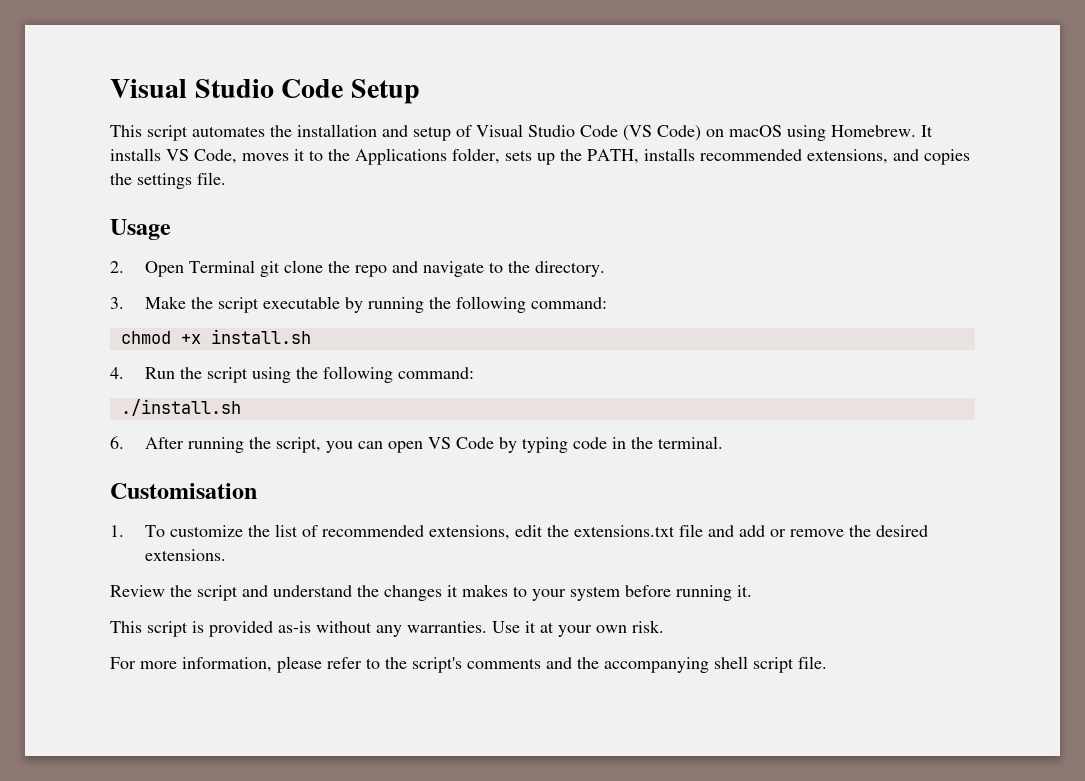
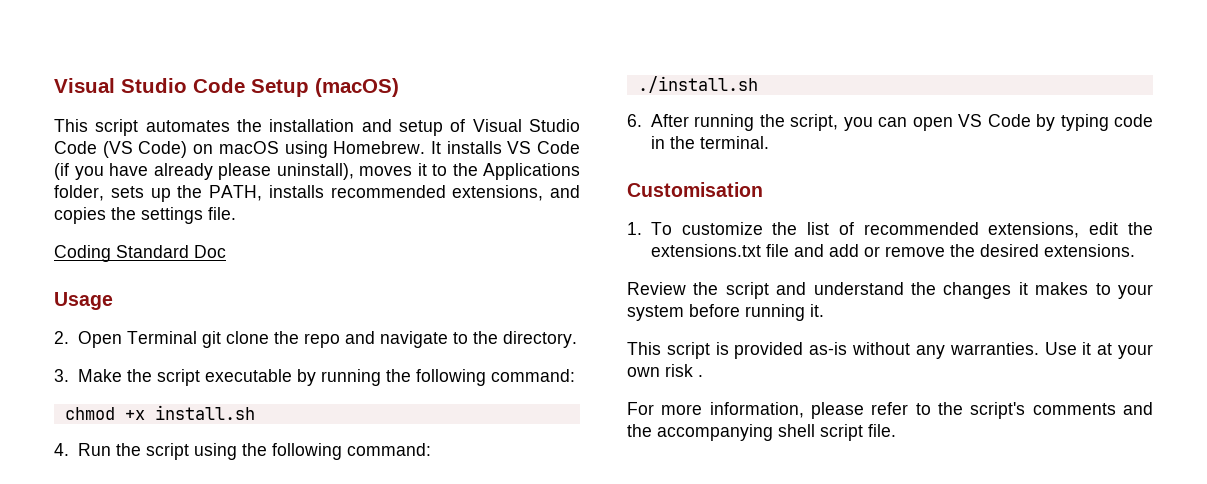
- Visual Studio Code Setup
+ Visual Studio Code Setup (macOS)
- It installs VS Code, moves it to the Applications folder, sets up the PATH, installs recommended extensions, and copies the settings file.
+ It installs VS Code (if you have already please uninstall), moves it to the Applications folder, sets up the PATH, installs recommended extensions, and copies the settings file.
+ Coding Standard Doc
- Use it at your own risk.
+ Use it at your own risk .

